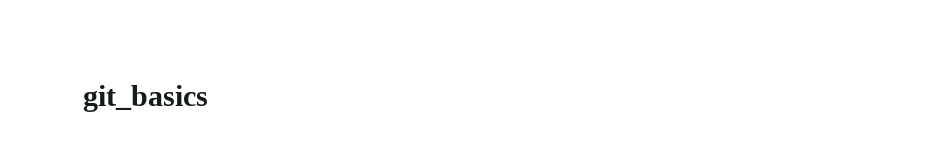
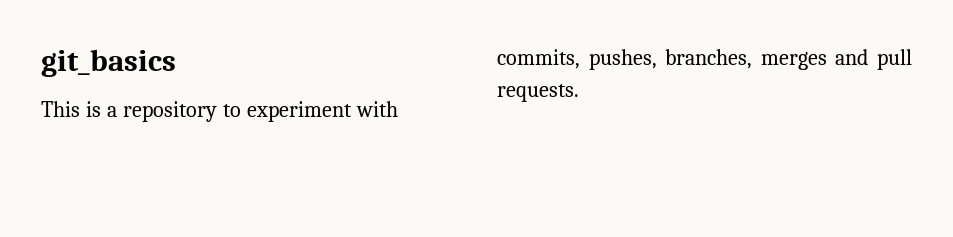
+ This is a repository to experiment with commits, pushes, branches, merges and pull requests.

